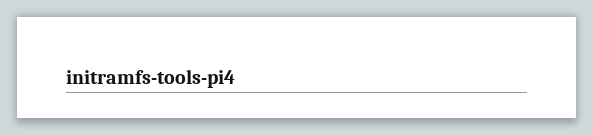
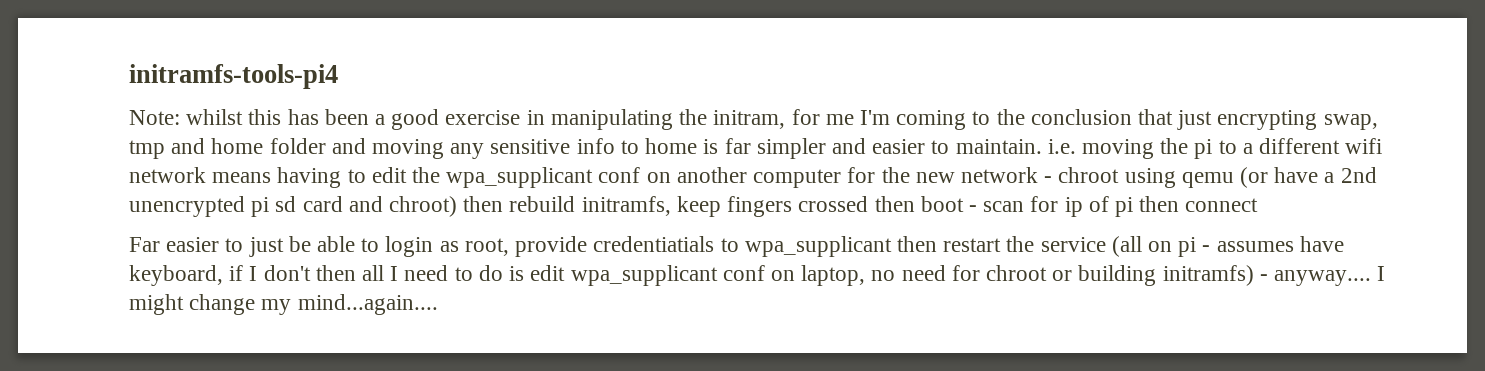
+ Note: whilst this has been a good exercise in manipulating the initram, for me I'm coming to the conclusion that just encrypting swap, tmp and home folder and moving any sensitive info to home is far simpler and easier to maintain. i.e. moving the pi to a different wifi network means having to edit the wpa_supplicant conf on another computer for the new network - chroot using qemu (or have a 2nd unencrypted pi sd card and chroot) then rebuild initramfs, keep fingers crossed then boot - scan for ip of pi then connect
+ Far easier to just be able to login as root, provide credentiatials to wpa_supplicant then restart the service (all on pi - assumes have keyboard, if I don't then all I need to do is edit wpa_supplicant conf on laptop, no need for chroot or building initramfs) - anyway.... I might change my mind...again....

